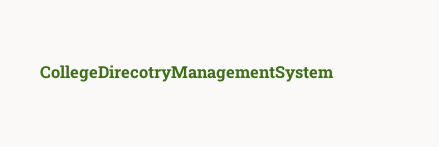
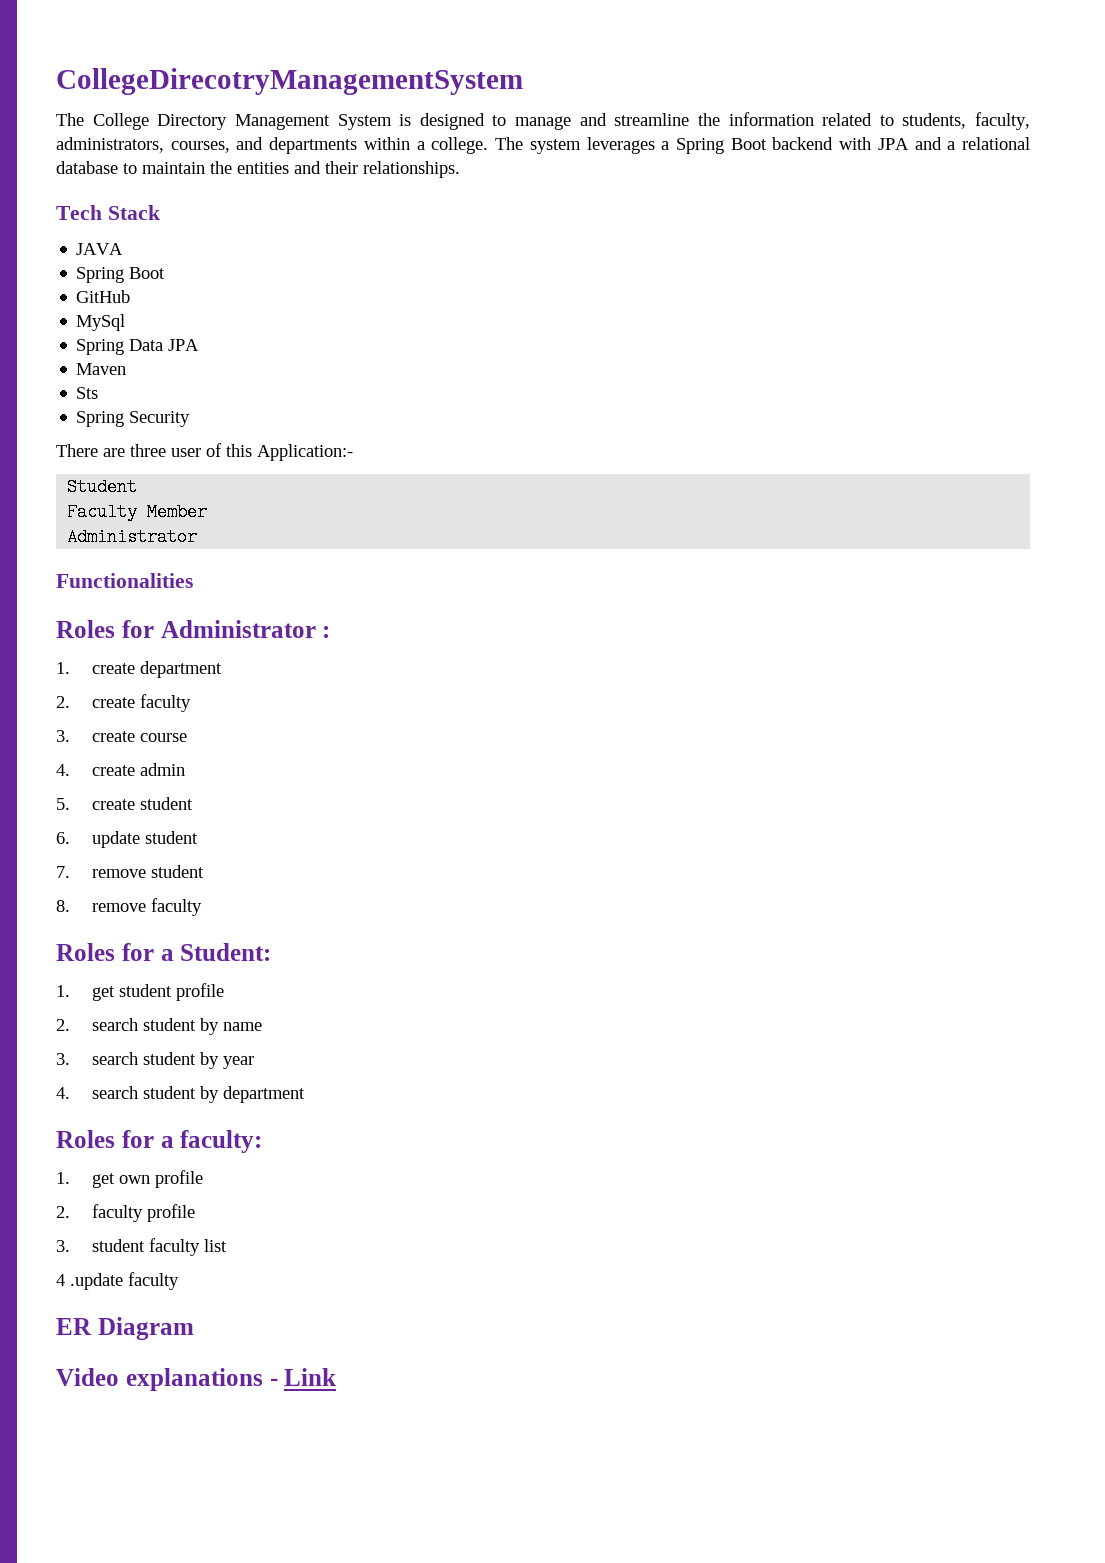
+ The College Directory Management System is designed to manage and streamline the information related to students, faculty, administrators, courses, and departments within a college. The system leverages a Spring Boot backend with JPA and a relational database to maintain the entities and their relationships.
+ Tech Stack
+ JAVA
+ Spring Boot
+ GitHub
+ MySql
+ Spring Data JPA
+ Maven
+ Sts
+ Spring Security
+ There are three user of this Application:-
+ Student
+ Faculty Member
+ Administrator
+ Functionalities
+ Roles for Administrator :
+ 1. create department
+ 2. create faculty
+ 3. create course
+ 4. create admin
+ 5. create student
+ 6. update student
+ 7. remove student
+ 8. remove faculty
+ Roles for a Student:
+ 1. get student profile
+ 2. search student by name
+ 3. search student by year
+ 4. search student by department
+ Roles for a faculty:
+ 1. get own profile
+ 2. faculty profile
+ 3. student faculty list
+ 4 .update faculty
+ ER Diagram
+ Video explanations - Link

